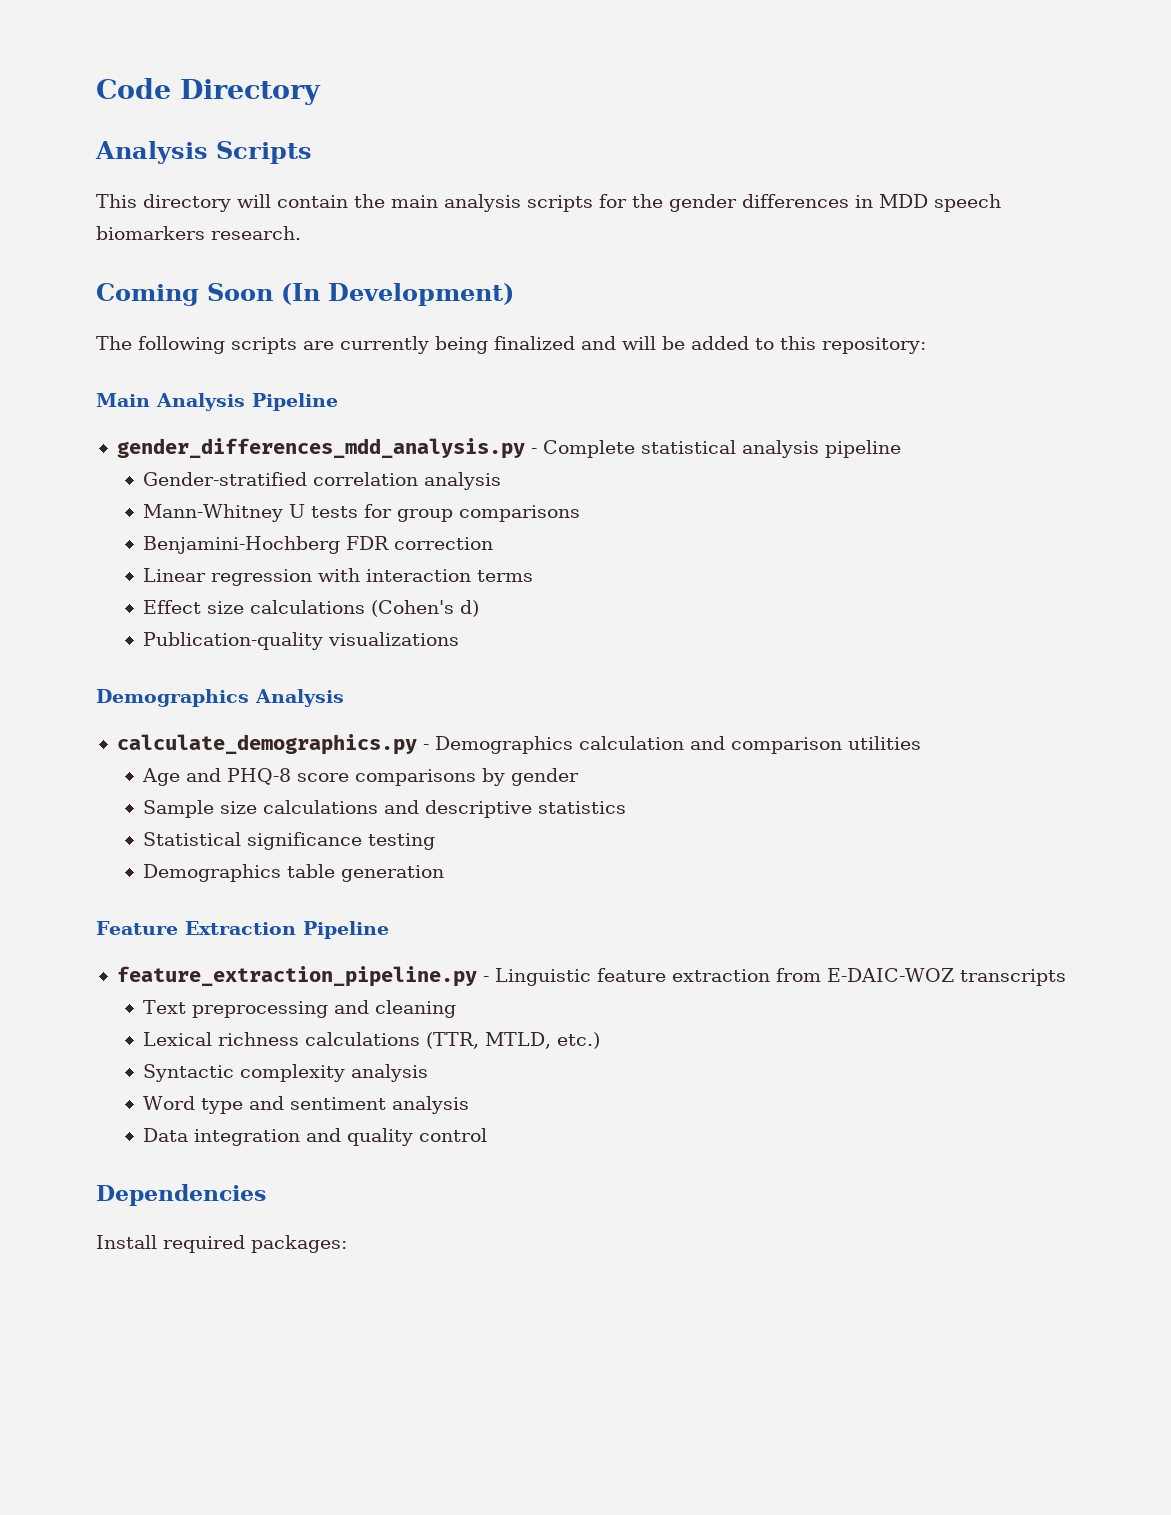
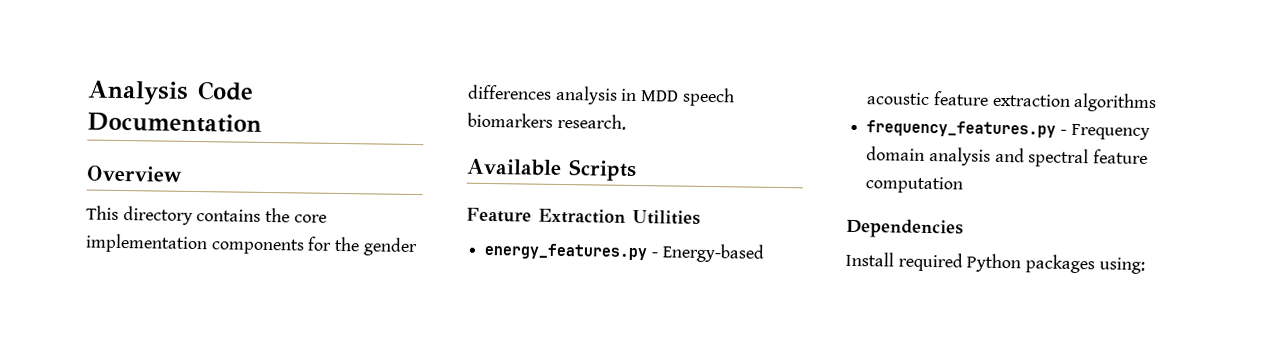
- Code Directory
- Analysis Scripts
- This directory will contain the main analysis scripts for the gender differences in MDD speech biomarkers research.
+ Analysis Code Documentation
+ Overview
+ This directory contains the core implementation components for the gender differences analysis in MDD speech biomarkers research.
- Coming Soon (In Development)
- The following scripts are currently being finalized and will be added to this repository:
- Main Analysis Pipeline
- gender_differences_mdd_analysis.py - Complete statistical analysis pipeline
- Gender-stratified correlation analysis
- Mann-Whitney U tests for group comparisons
- Benjamini-Hochberg FDR correction
- Linear regression with interaction terms
- Effect size calculations (Cohen's d)
- Publication-quality visualizations
- Demographics Analysis
- calculate_demographics.py - Demographics calculation and comparison utilities
- Age and PHQ-8 score comparisons by gender
- Sample size calculations and descriptive statistics
- Statistical significance testing
- Demographics table generation
- Feature Extraction Pipeline
- feature_extraction_pipeline.py - Linguistic feature extraction from E-DAIC-WOZ transcripts
- Text preprocessing and cleaning
- Lexical richness calculations (TTR, MTLD, etc.)
- Syntactic complexity analysis
- Word type and sentiment analysis
- Data integration and quality control
+ Available Scripts
+ Feature Extraction Utilities
+ energy_features.py - Energy-based acoustic feature extraction algorithms
+ frequency_features.py - Frequency domain analysis and spectral feature computation
- Install required packages:
+ Install required Python packages using:

